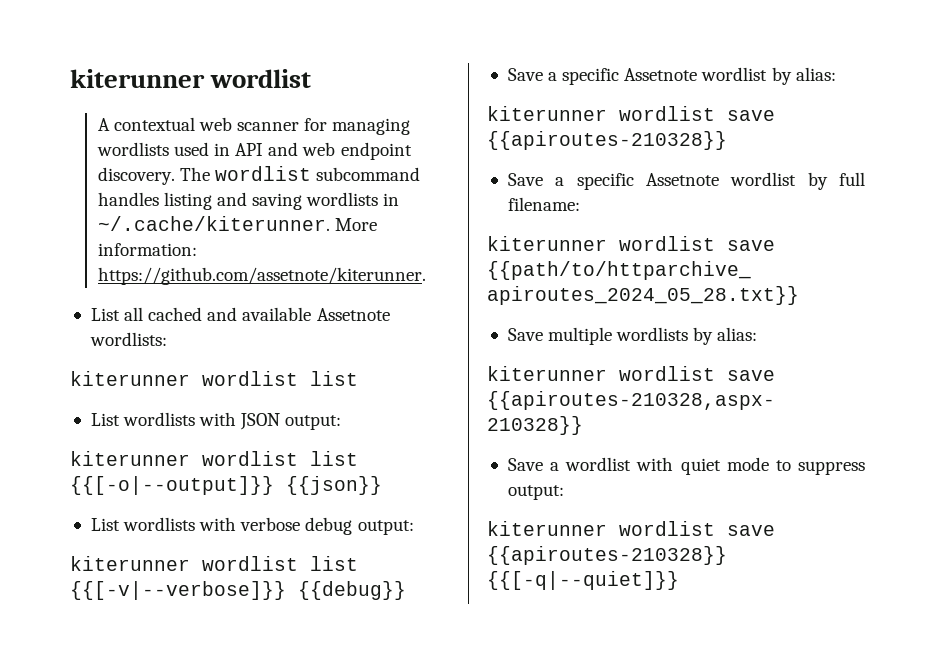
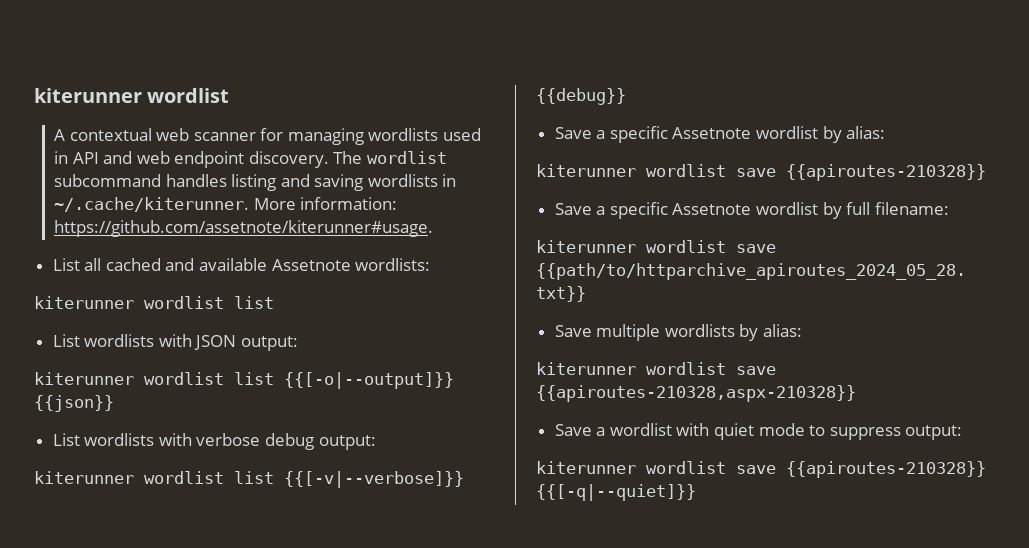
- The wordlist subcommand handles listing and saving wordlists in ~/.cache/kiterunner. More information: https://github.com/assetnote/kiterunner.
+ The wordlist subcommand handles listing and saving wordlists in ~/.cache/kiterunner. More information: https://github.com/assetnote/kiterunner#usage.

